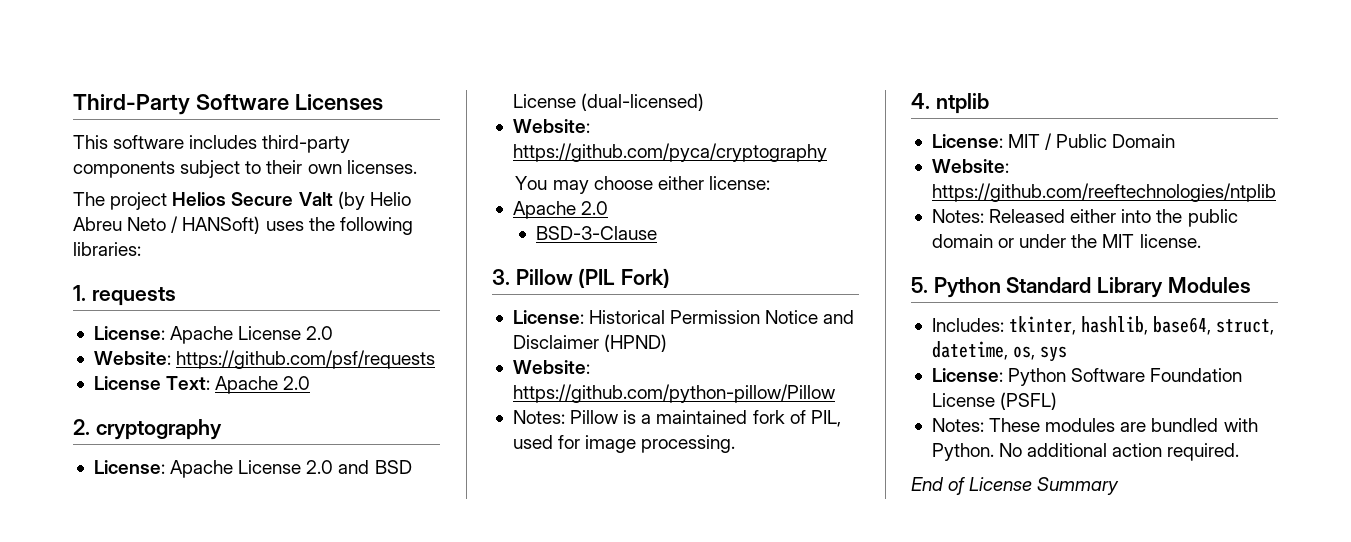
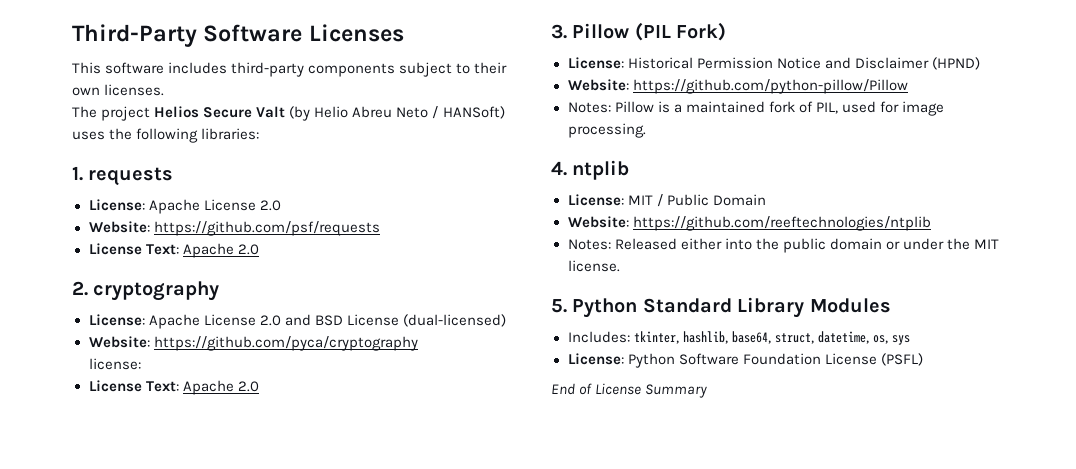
- You may choose either license:
- Apache 2.0
- BSD-3-Clause
+ license:
+ License Text: Apache 2.0
- Notes: These modules are bundled with Python. No additional action required.

